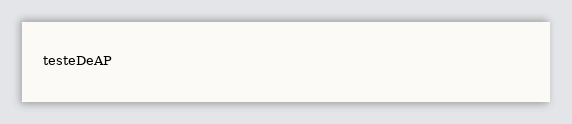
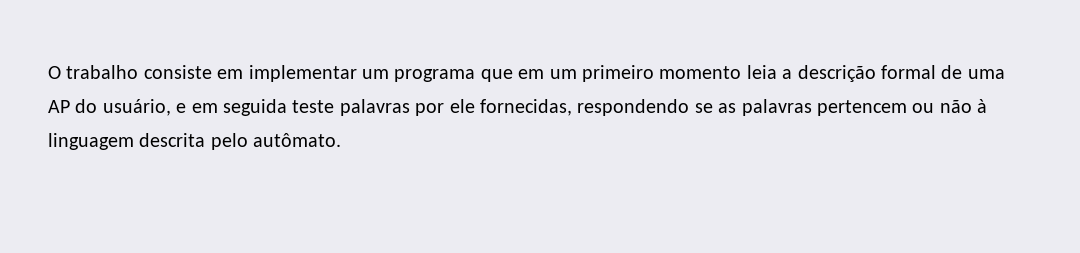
- testeDeAP
+ O trabalho consiste em implementar um programa que em um primeiro momento leia a descrição formal de uma AP do usuário, e em seguida teste palavras por ele fornecidas, respondendo se as palavras pertencem ou não à linguagem descrita pelo autômato.

